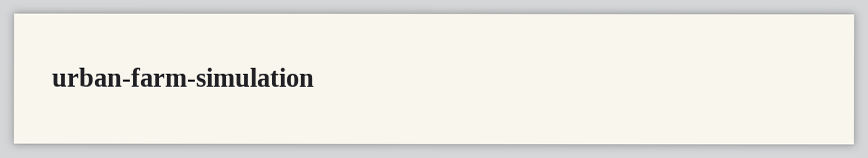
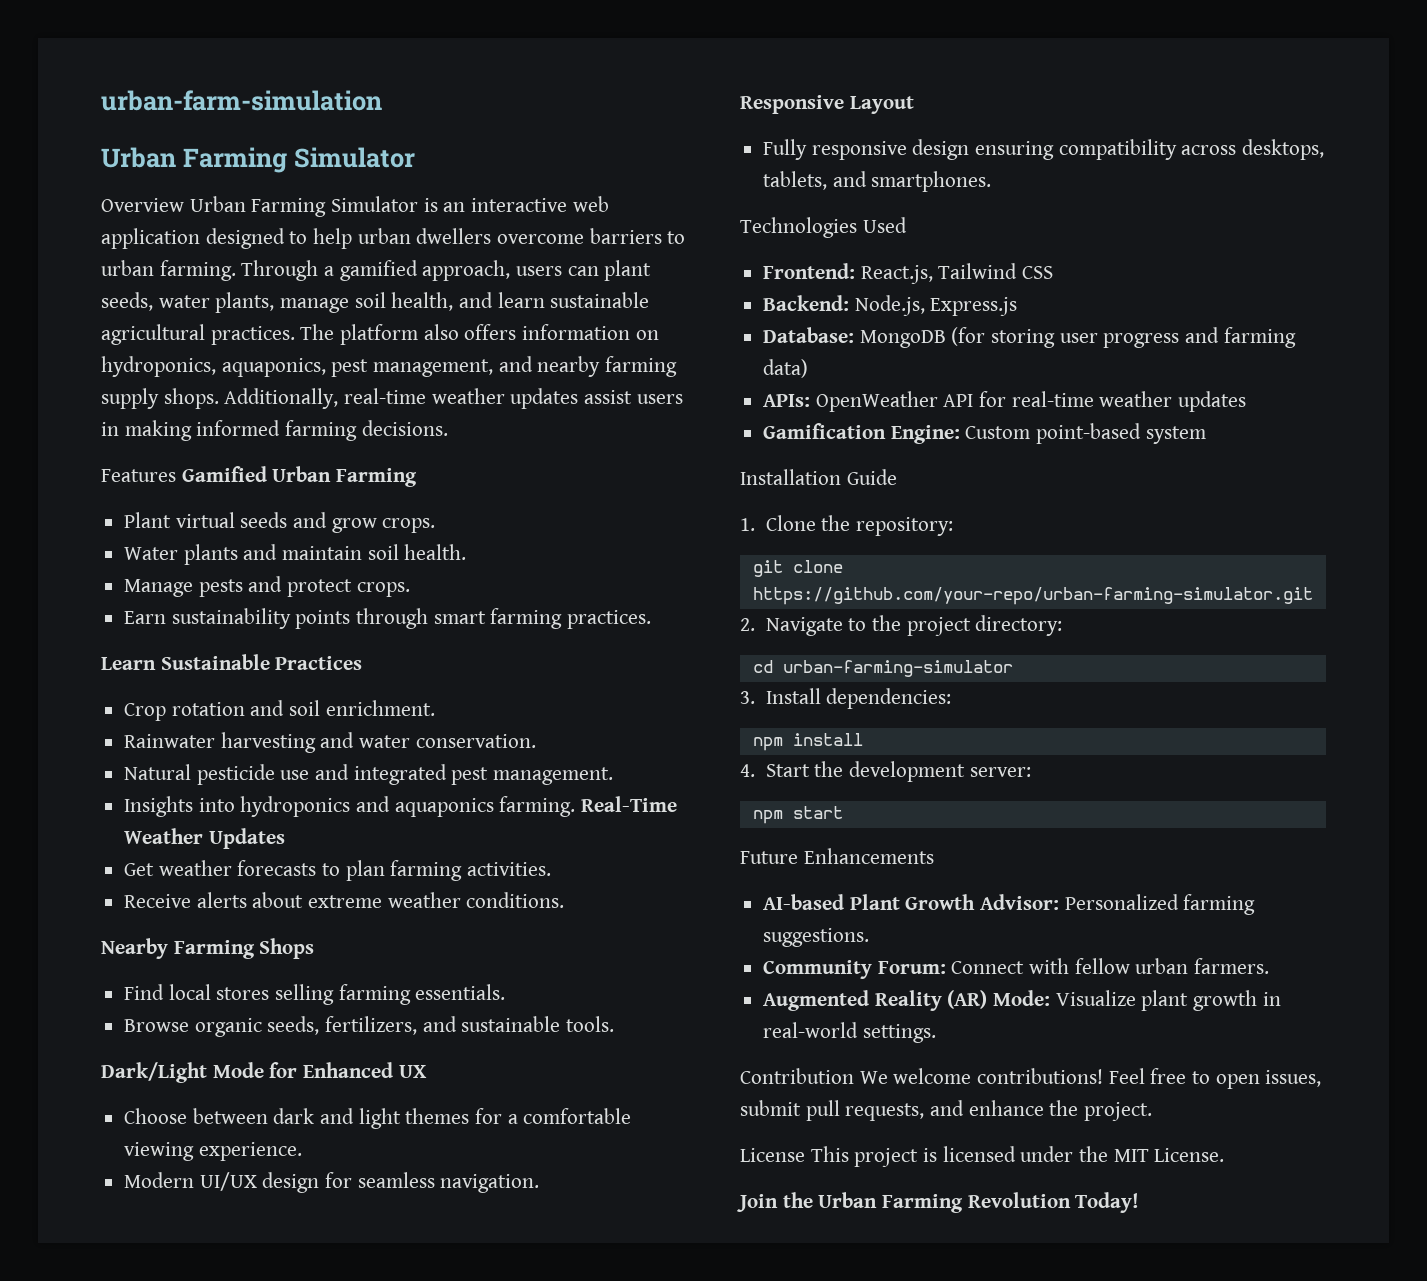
  urban-farm-simulation
+ Urban Farming Simulator
+ Overview Urban Farming Simulator is an interactive web application designed to help urban dwellers overcome barriers to urban farming. Through a gamified approach, users can plant seeds, water plants, manage soil health, and learn sustainable agricultural practices. The platform also offers information on hydroponics, aquaponics, pest management, and nearby farming supply shops. Additionally, real-time weather updates assist users in making informed farming decisions.
+ Features Gamified Urban Farming
+ Plant virtual seeds and grow crops.
+ Water plants and maintain soil health.
+ Manage pests and protect crops.
+ Earn sustainability points through smart farming practices.
+ Learn Sustainable Practices
+ Crop rotation and soil enrichment.
+ Rainwater harvesting and water conservation.
+ Natural pesticide use and integrated pest management.
+ Insights into hydroponics and aquaponics farming. Real-Time Weather Updates
+ Get weather forecasts to plan farming activities.
+ Receive alerts about extreme weather conditions.
+ Nearby Farming Shops
+ Find local stores selling farming essentials.
+ Browse organic seeds, fertilizers, and sustainable tools.
+ Dark/Light Mode for Enhanced UX
+ Choose between dark and light themes for a comfortable viewing experience.
+ Modern UI/UX design for seamless navigation.
+ Responsive Layout
+ Fully responsive design ensuring compatibility across desktops, tablets, and smartphones.
+ Technologies Used
+ Frontend: React.js, Tailwind CSS
+ Backend: Node.js, Express.js
+ Database: MongoDB (for storing user progress and farming data)
+ APIs: OpenWeather API for real-time weather updates
+ Gamification Engine: Custom point-based system
+ Installation Guide
+ 1. Clone the repository:
+ git clone https://github.com/your-repo/urban-farming-simulator.git
+ 2. Navigate to the project directory:
+ cd urban-farming-simulator
+ 3. Install dependencies:
+ npm install
+ 4. Start the development server:
+ npm start
+ Future Enhancements
+ AI-based Plant Growth Advisor: Personalized farming suggestions.
+ Community Forum: Connect with fellow urban farmers.
+ Augmented Reality (AR) Mode: Visualize plant growth in real-world settings.
+ Contribution We welcome contributions! Feel free to open issues, submit pull requests, and enhance the project.
+ License This project is licensed under the MIT License.
+ Join the Urban Farming Revolution Today!

